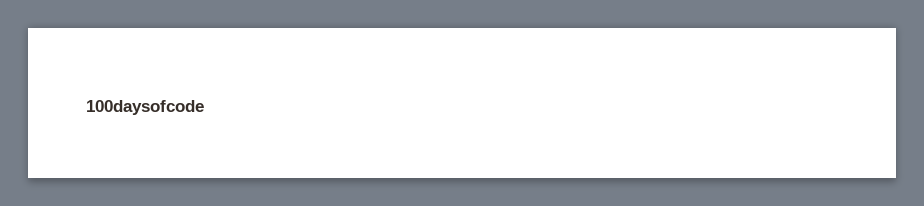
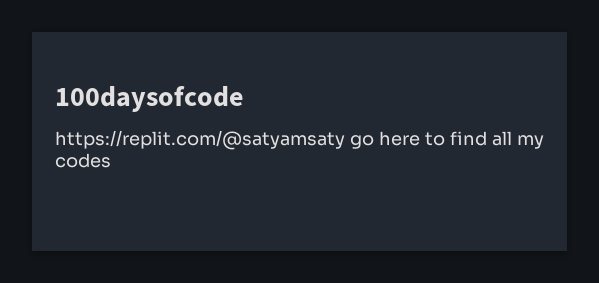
+ https://replit.com/@satyamsaty go here to find all my codes

